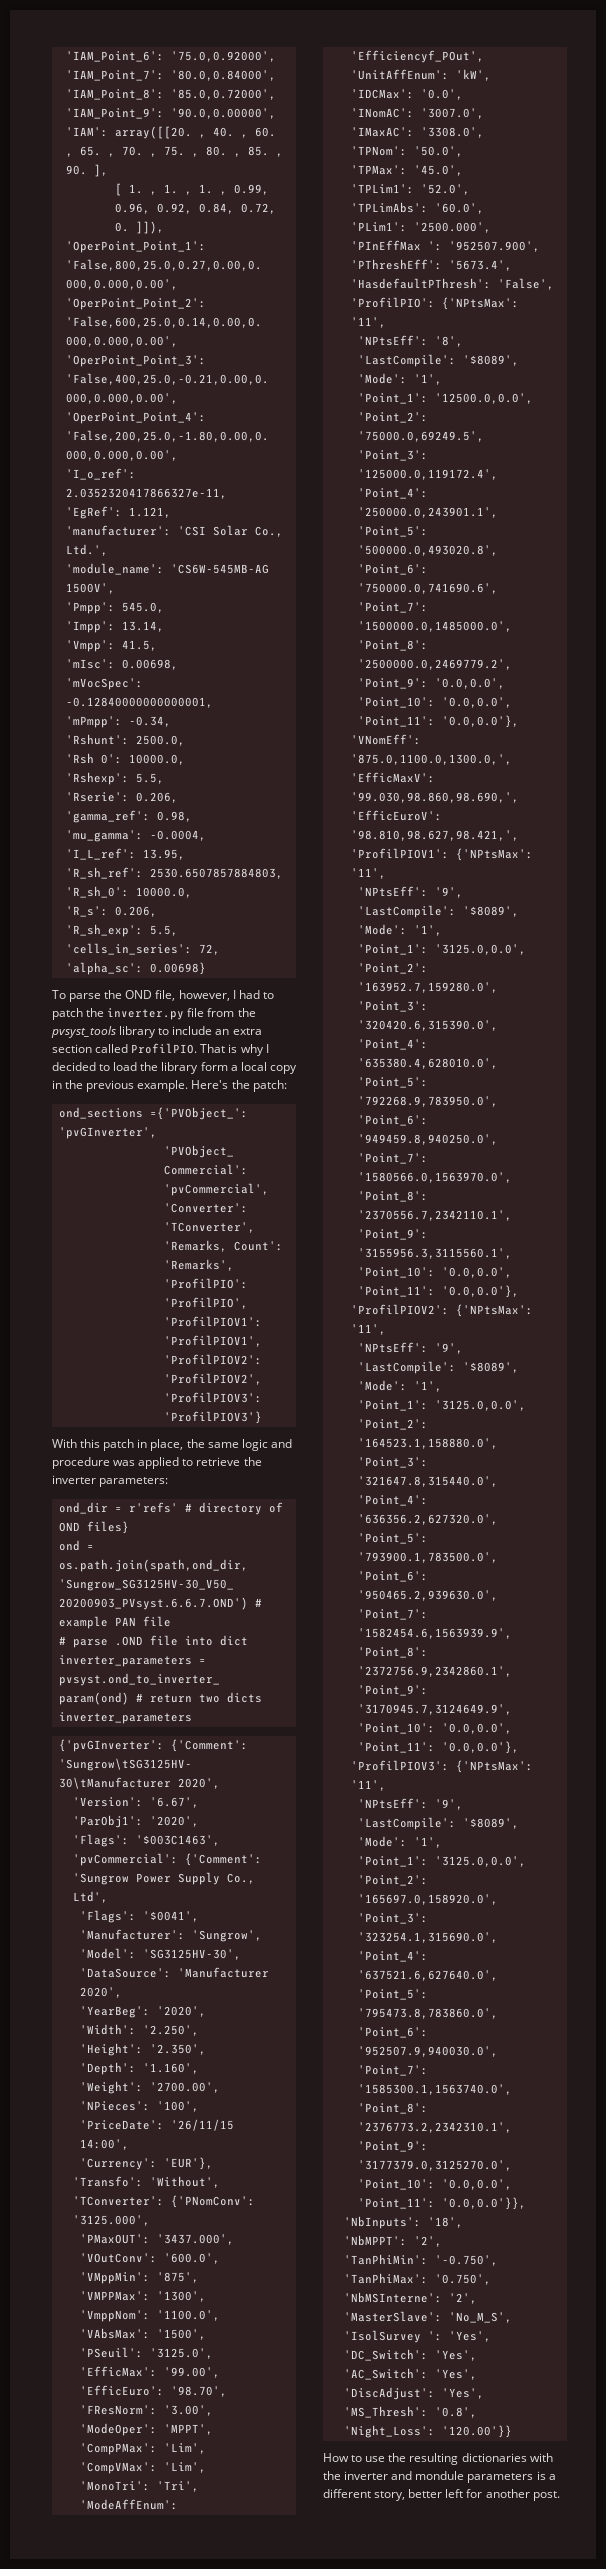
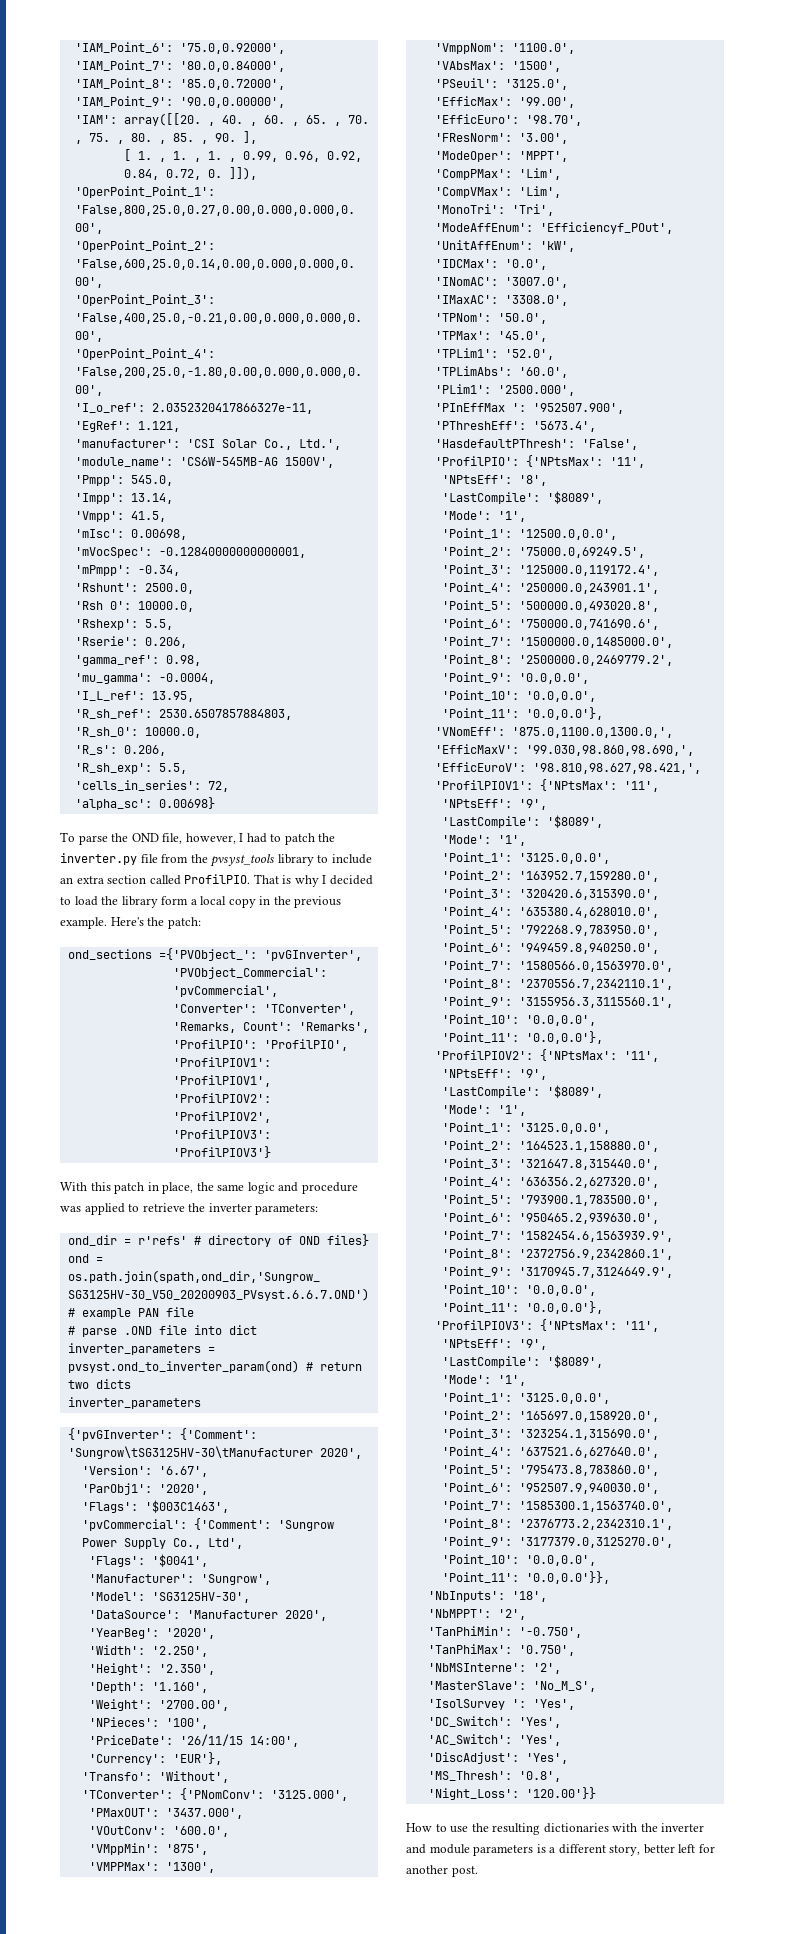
- How to use the resulting dictionaries with the inverter and mondule parameters is a different story, better left for another post.
+ How to use the resulting dictionaries with the inverter and module parameters is a different story, better left for another post.

